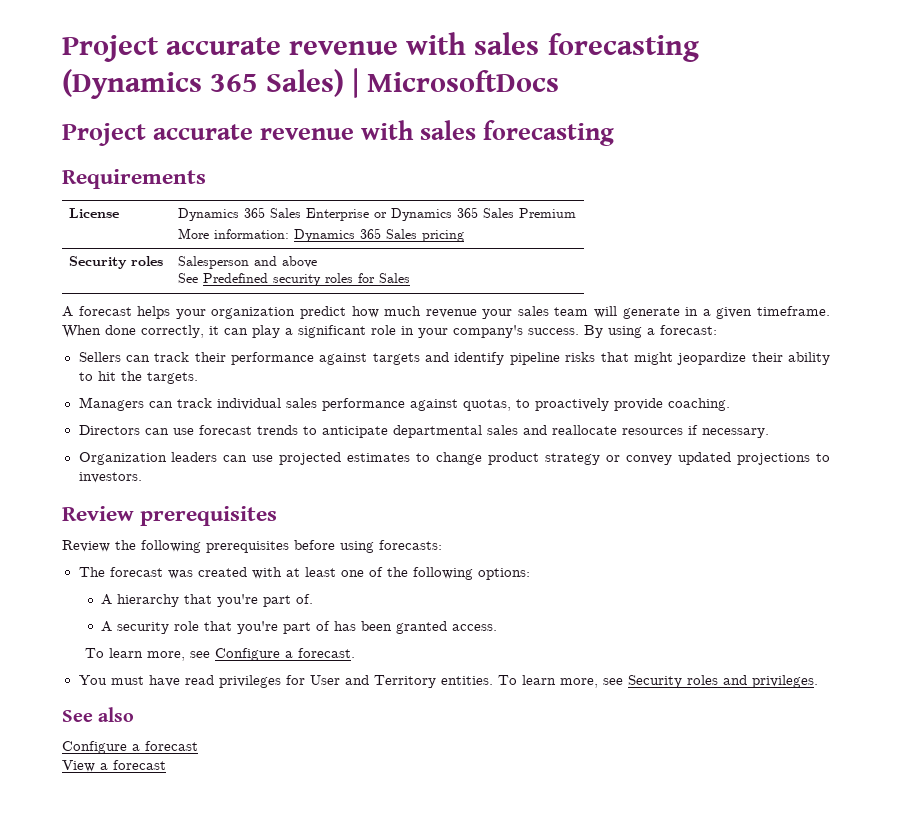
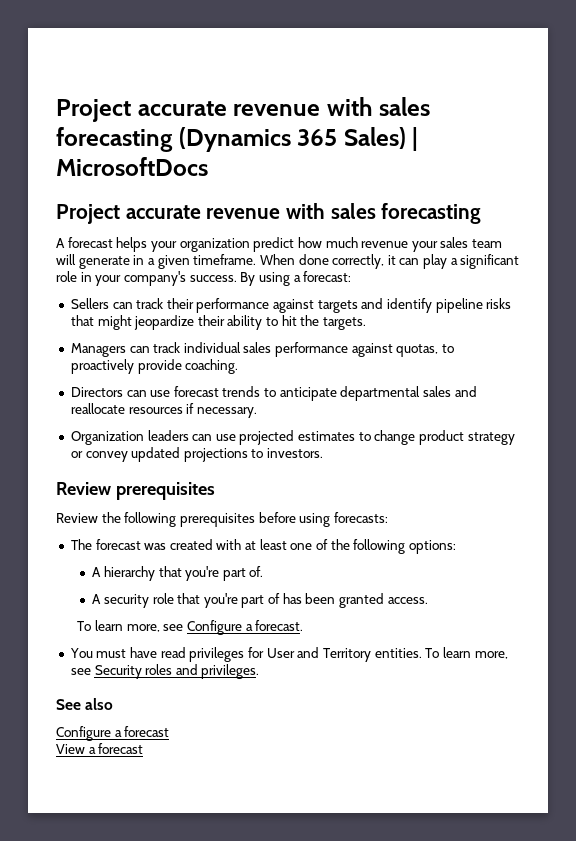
- Requirements
- License | Dynamics 365 Sales Enterprise or Dynamics 365 Sales Premium
- More information: Dynamics 365 Sales pricing
- Security roles | Salesperson and above
- See Predefined security roles for Sales

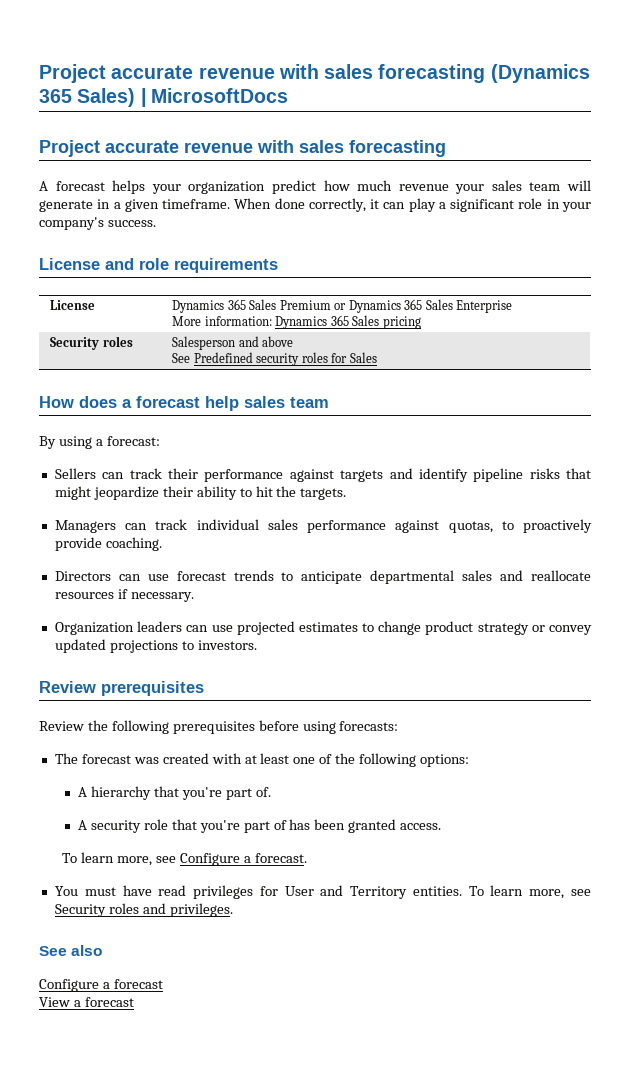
- When done correctly, it can play a significant role in your company's success. By using a forecast:
+ When done correctly, it can play a significant role in your company's success.
+ License and role requirements
+ License | Dynamics 365 Sales Premium or Dynamics 365 Sales Enterprise
+ More information: Dynamics 365 Sales pricing
+ Security roles | Salesperson and above
+ See Predefined security roles for Sales
+ How does a forecast help sales team
+ By using a forecast:

